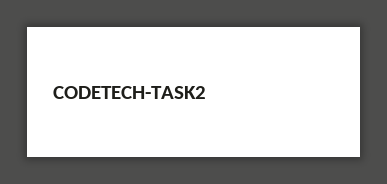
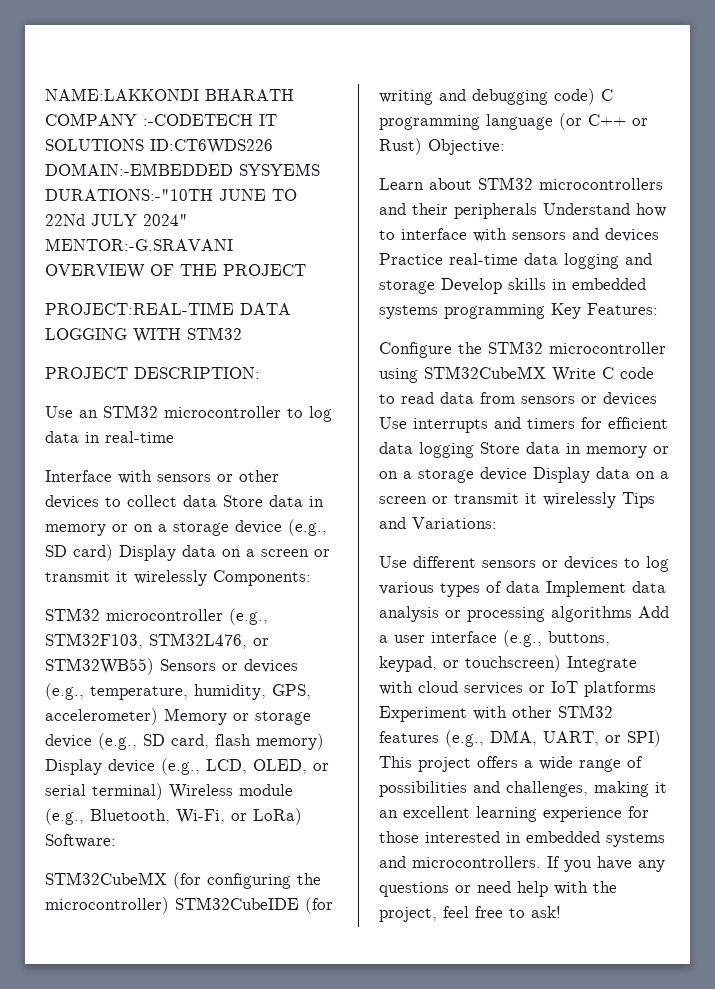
- CODETECH-TASK2
+ NAME:LAKKONDI BHARATH COMPANY :-CODETECH IT SOLUTIONS ID:CT6WDS226 DOMAIN:-EMBEDDED SYSYEMS DURATIONS:-"10TH JUNE TO 22Nd JULY 2024" MENTOR:-G.SRAVANI OVERVIEW OF THE PROJECT
+ PROJECT:REAL-TIME DATA LOGGING WITH STM32
+ PROJECT DESCRIPTION:
+ Use an STM32 microcontroller to log data in real-time
+ Interface with sensors or other devices to collect data Store data in memory or on a storage device (e.g., SD card) Display data on a screen or transmit it wirelessly Components:
+ STM32 microcontroller (e.g., STM32F103, STM32L476, or STM32WB55) Sensors or devices (e.g., temperature, humidity, GPS, accelerometer) Memory or storage device (e.g., SD card, flash memory) Display device (e.g., LCD, OLED, or serial terminal) Wireless module (e.g., Bluetooth, Wi-Fi, or LoRa) Software:
+ STM32CubeMX (for configuring the microcontroller) STM32CubeIDE (for writing and debugging code) C programming language (or C++ or Rust) Objective:
+ Learn about STM32 microcontrollers and their peripherals Understand how to interface with sensors and devices Practice real-time data logging and storage Develop skills in embedded systems programming Key Features:
+ Configure the STM32 microcontroller using STM32CubeMX Write C code to read data from sensors or devices Use interrupts and timers for efficient data logging Store data in memory or on a storage device Display data on a screen or transmit it wirelessly Tips and Variations:
+ Use different sensors or devices to log various types of data Implement data analysis or processing algorithms Add a user interface (e.g., buttons, keypad, or touchscreen) Integrate with cloud services or IoT platforms Experiment with other STM32 features (e.g., DMA, UART, or SPI) This project offers a wide range of possibilities and challenges, making it an excellent learning experience for those interested in embedded systems and microcontrollers. If you have any questions or need help with the project, feel free to ask!

